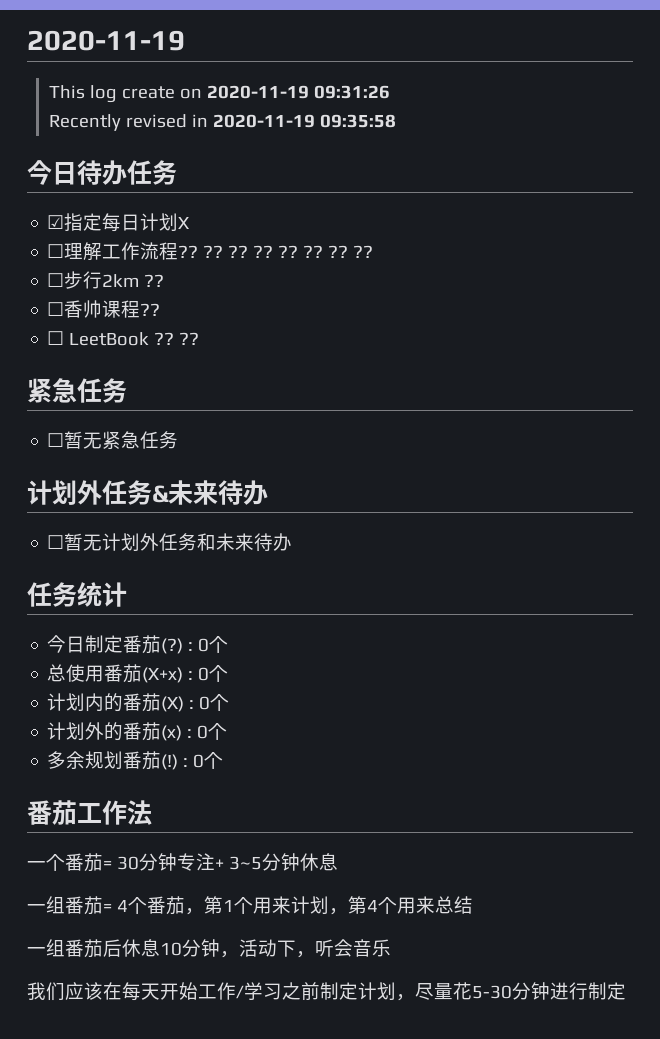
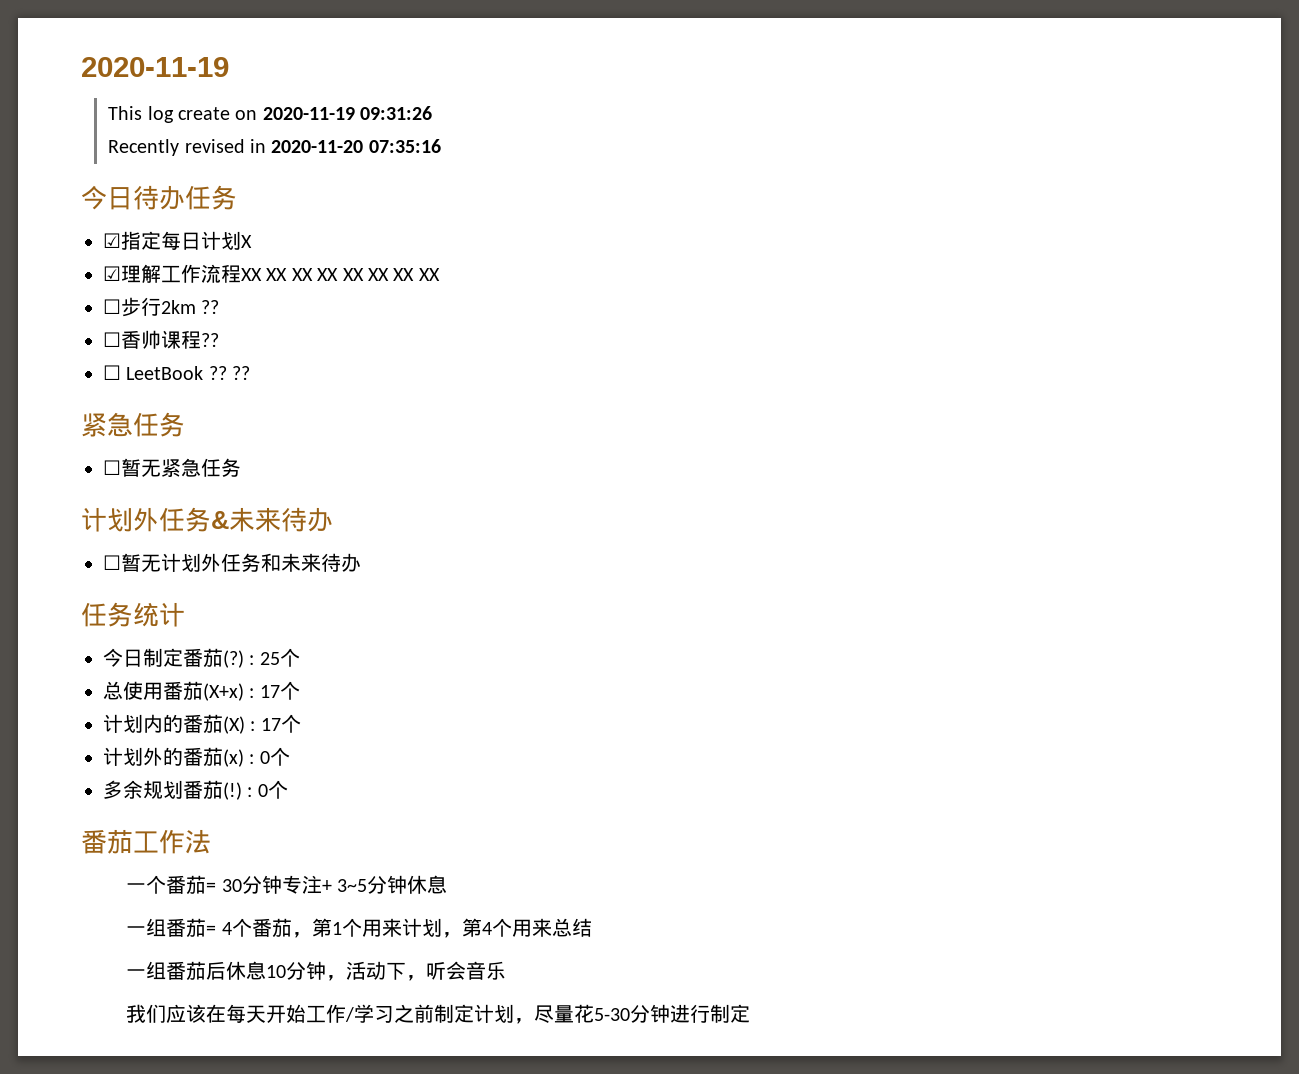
- Recently revised in 2020-11-19 09:35:58
+ Recently revised in 2020-11-20 07:35:16
- ☐理解工作流程?? ?? ?? ?? ?? ?? ?? ??
+ ☑理解工作流程XX XX XX XX XX XX XX XX
- 今日制定番茄(?) : 0个
+ 今日制定番茄(?) : 25个
- 总使用番茄(X+x) : 0个
+ 总使用番茄(X+x) : 17个
- 计划内的番茄(X) : 0个
+ 计划内的番茄(X) : 17个

